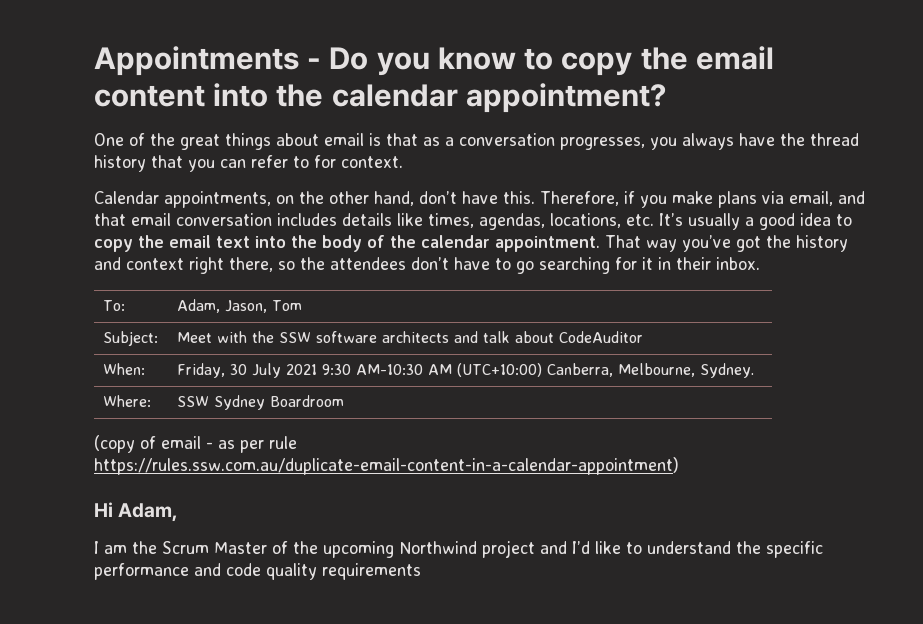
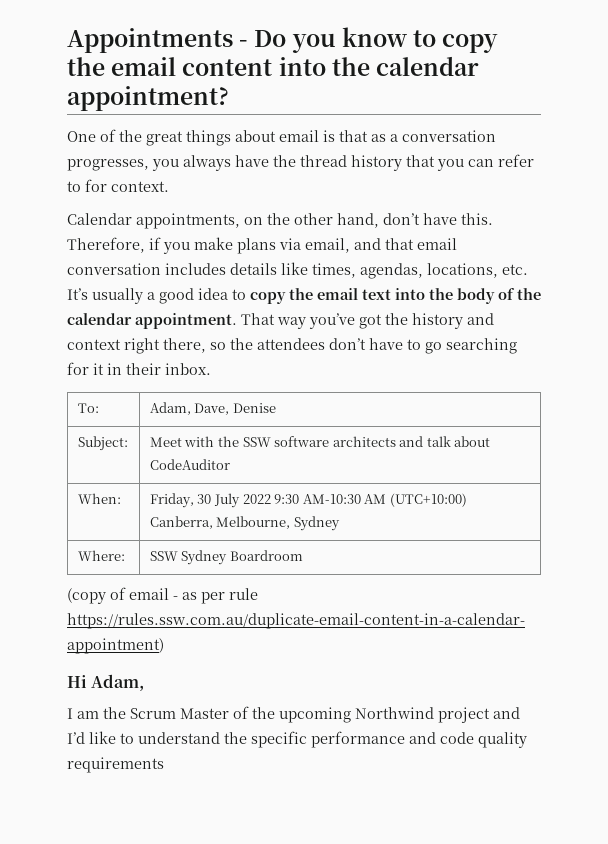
- To: | Adam, Jason, Tom
+ To: | Adam, Dave, Denise
- When: | Friday, 30 July 2021 9:30 AM-10:30 AM (UTC+10:00) Canberra, Melbourne, Sydney.
+ When: | Friday, 30 July 2022 9:30 AM-10:30 AM (UTC+10:00) Canberra, Melbourne, Sydney

